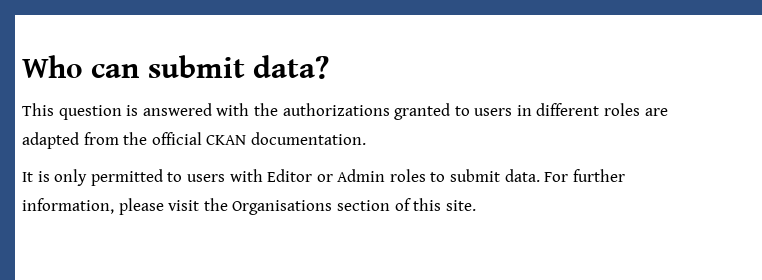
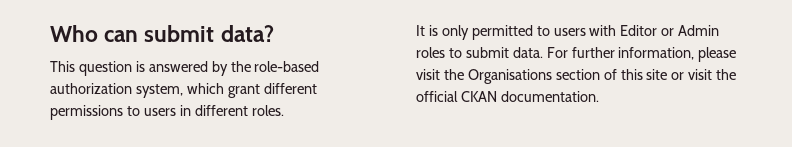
- This question is answered with the authorizations granted to users in different roles are adapted from the official CKAN documentation.
+ This question is answered by the role-based authorization system, which grant different permissions to users in different roles.
- For further information, please visit the Organisations section of this site.
+ For further information, please visit the Organisations section of this site or visit the official CKAN documentation.

